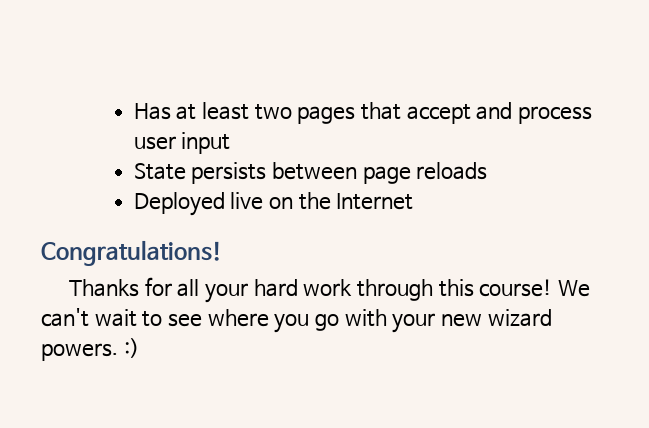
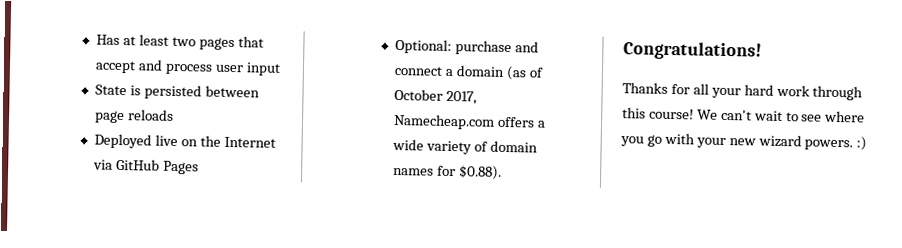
- State persists between page reloads
+ State is persisted between page reloads
- Deployed live on the Internet
+ Deployed live on the Internet via GitHub Pages
+ Optional: purchase and connect a domain (as of October 2017, Namecheap.com offers a wide variety of domain names for $0.88).

